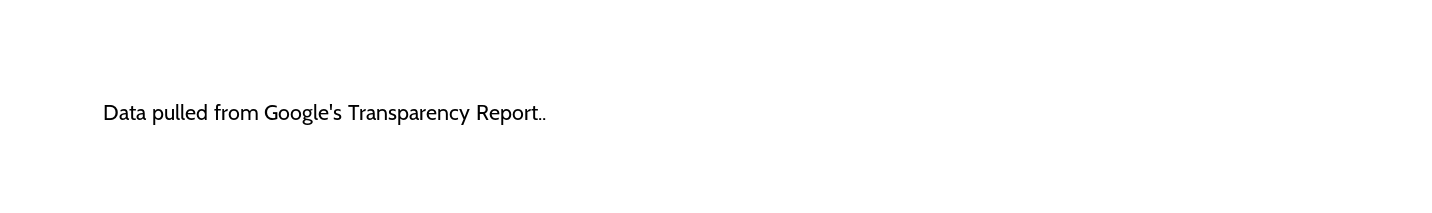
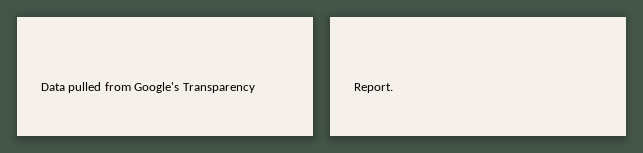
- Data pulled from Google's Transparency Report..
+ Data pulled from Google's Transparency Report.

